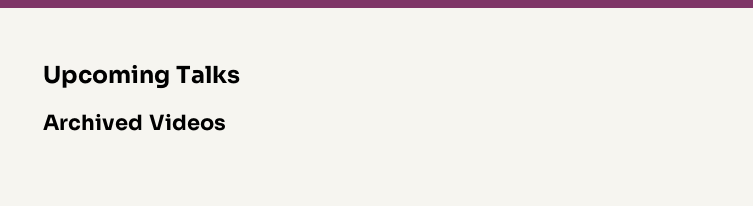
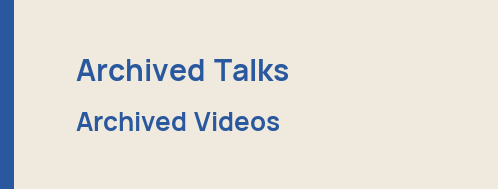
- Upcoming Talks
+ Archived Talks

